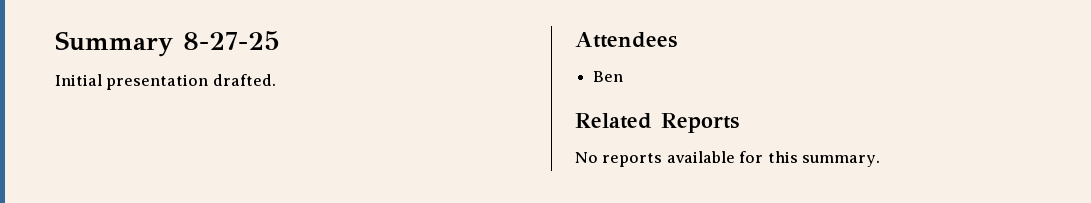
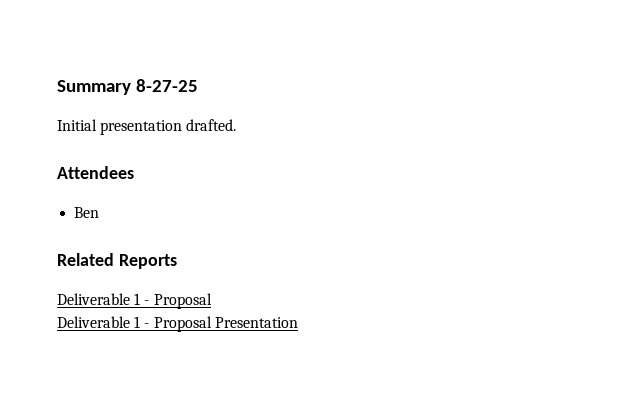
  Related Reports
- No reports available for this summary.
+ Deliverable 1 - Proposal
+ Deliverable 1 - Proposal Presentation

